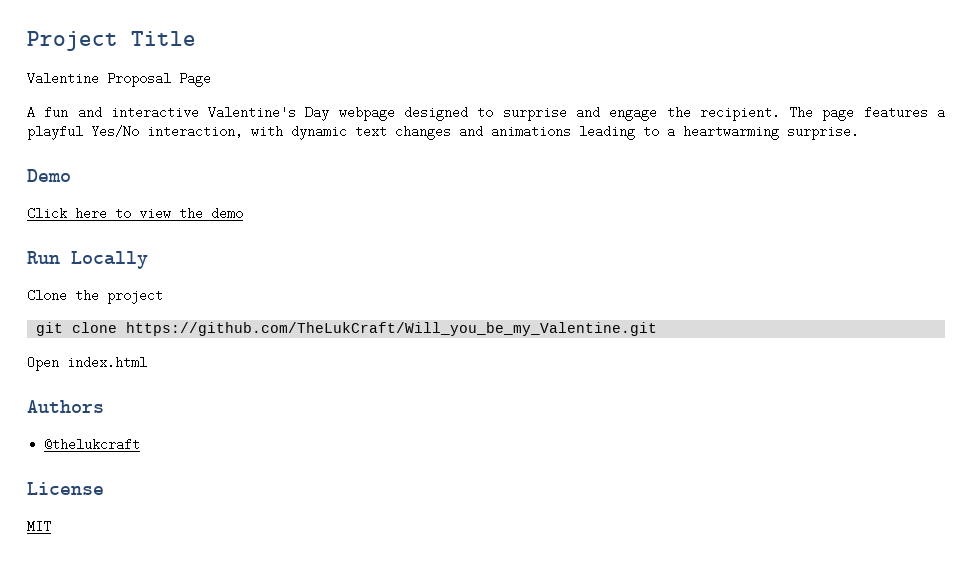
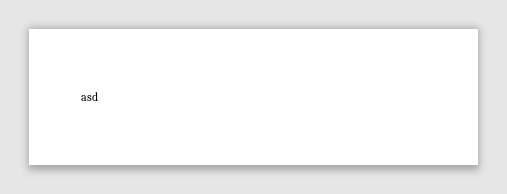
- Project Title
- Valentine Proposal Page
- A fun and interactive Valentine's Day webpage designed to surprise and engage the recipient. The page features a playful Yes/No interaction, with dynamic text changes and animations leading to a heartwarming surprise.
- Demo
- Click here to view the demo
- Run Locally
- Clone the project
- git clone https://github.com/TheLukCraft/Will_you_be_my_Valentine.git
- Open index.html
- Authors
- @thelukcraft
- License
- MIT
+ asd

